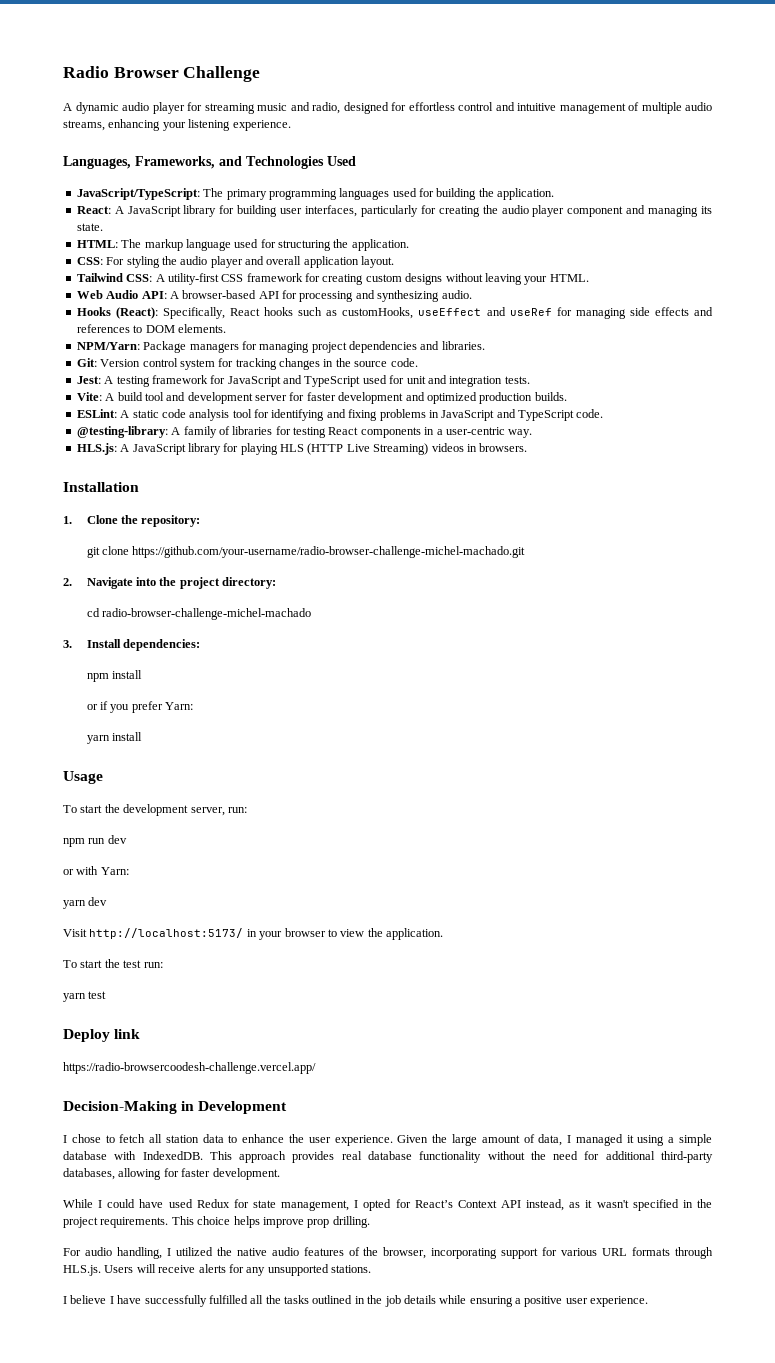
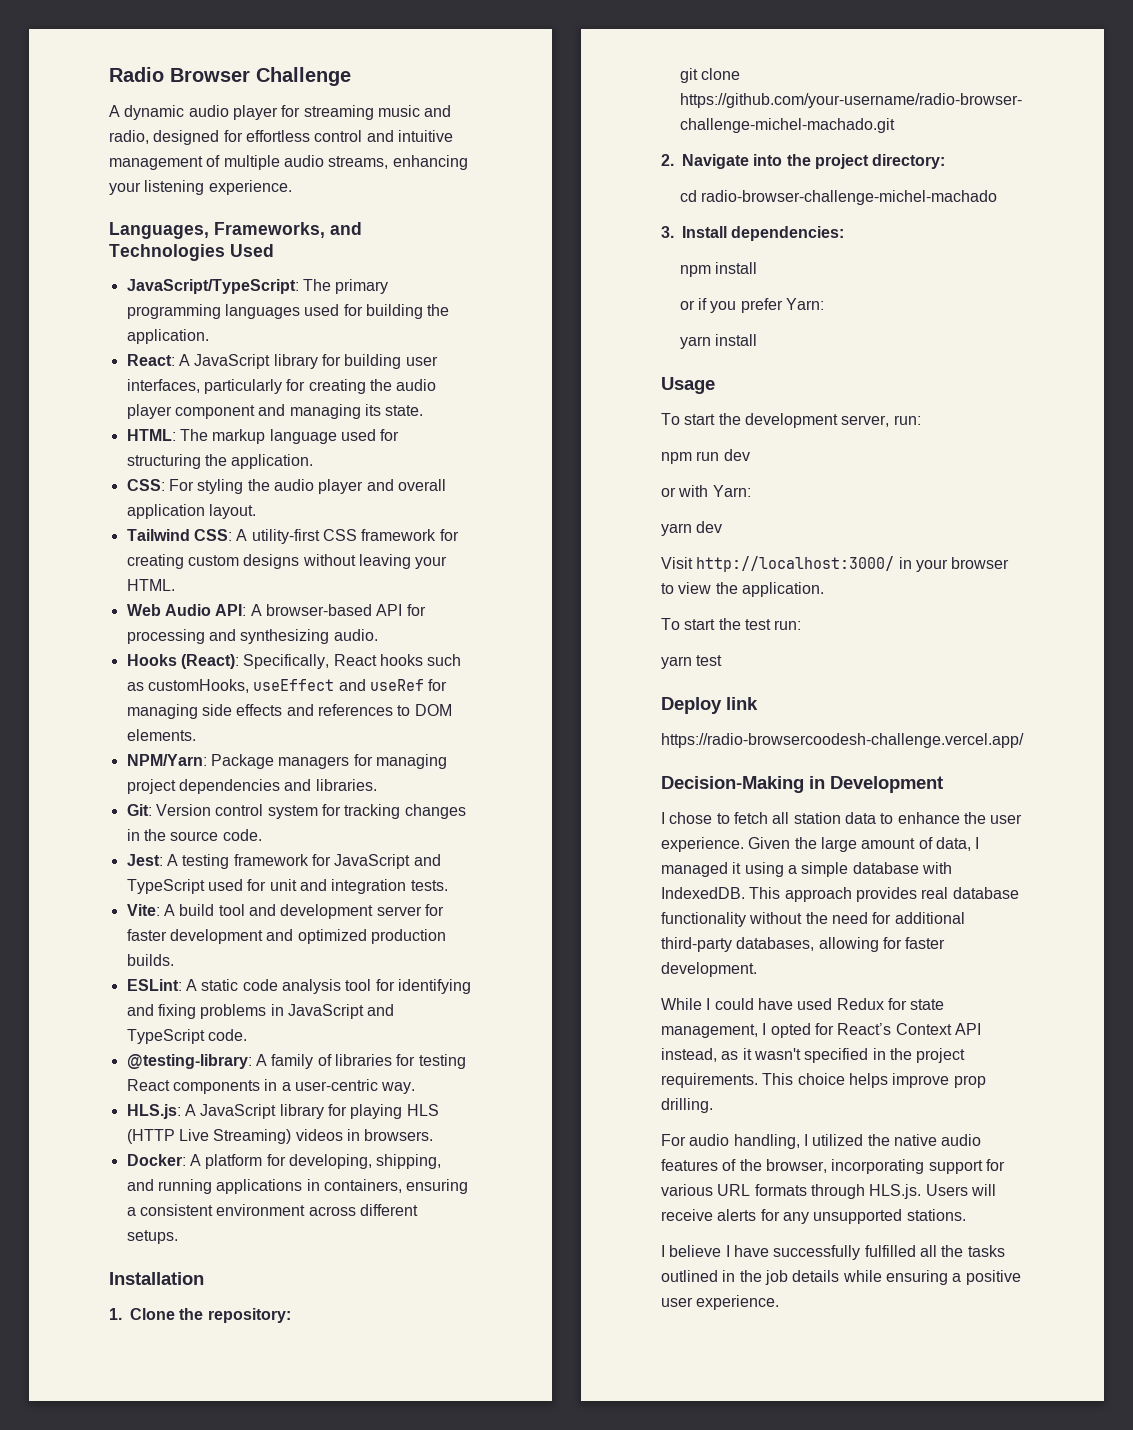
+ Docker: A platform for developing, shipping, and running applications in containers, ensuring a consistent environment across different setups.
- Visit http://localhost:5173/ in your browser to view the application.
+ Visit http://localhost:3000/ in your browser to view the application.

